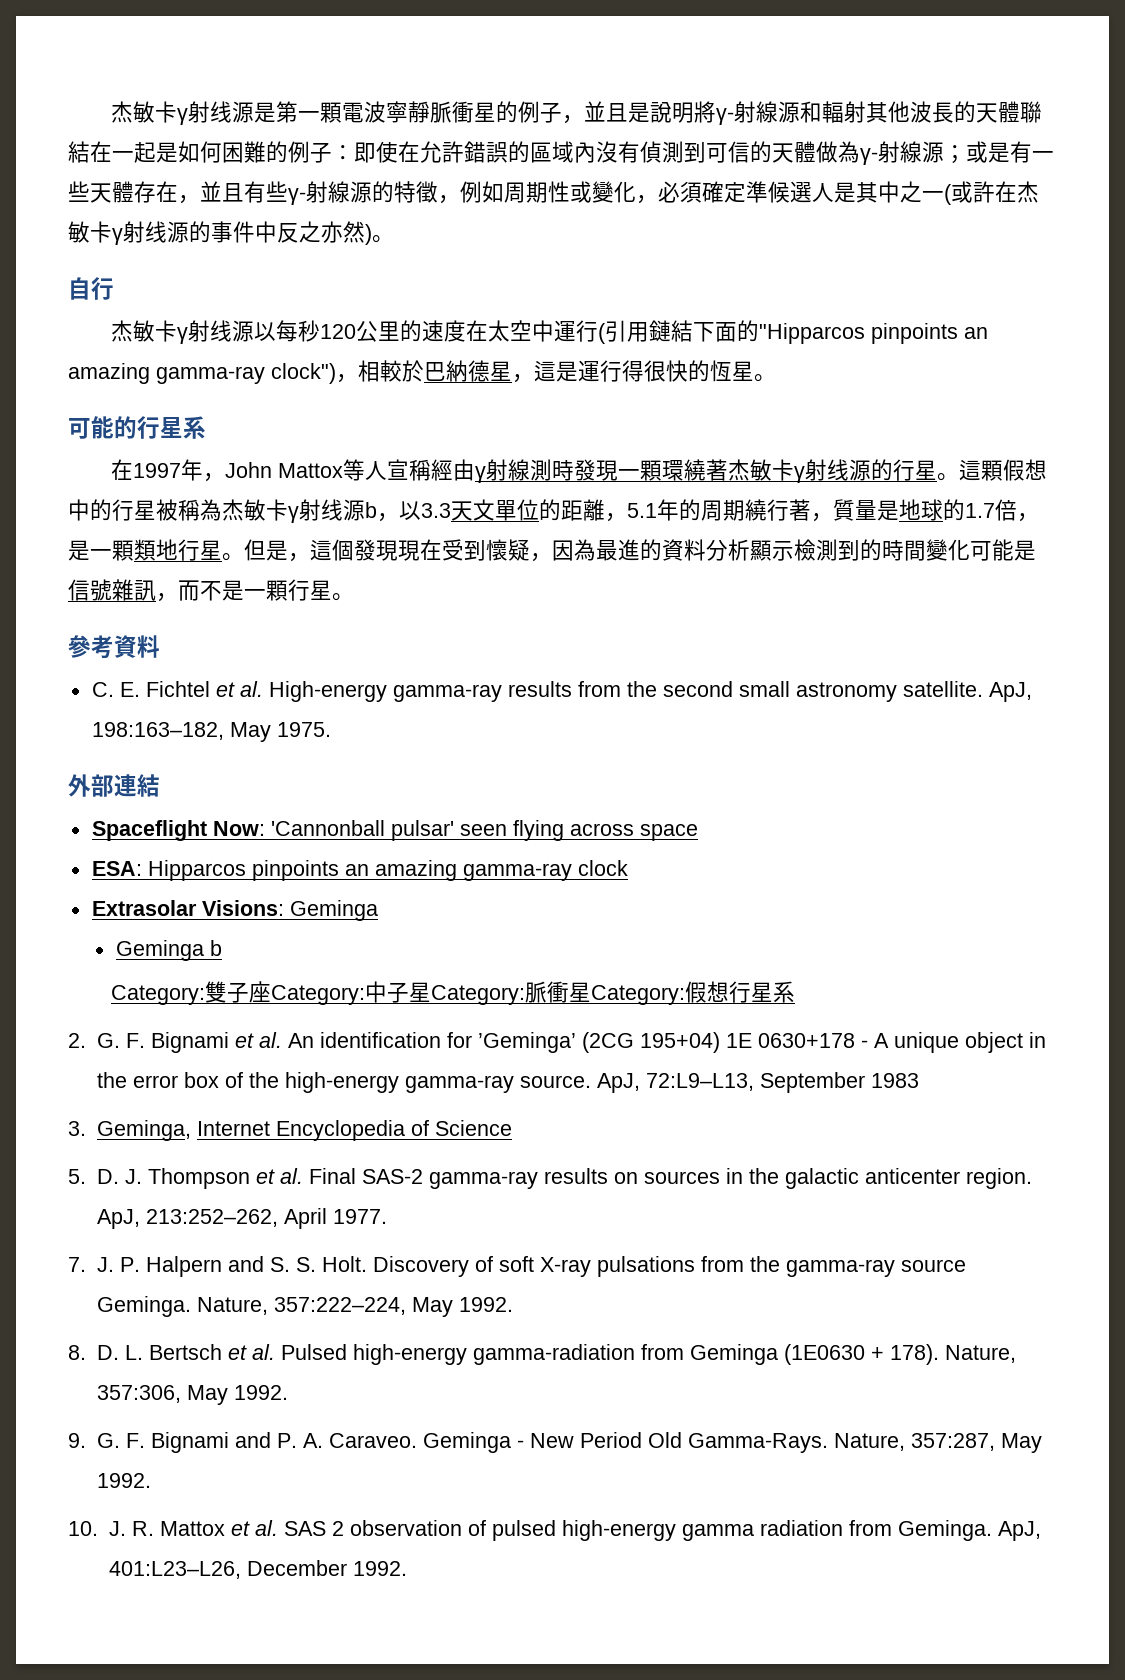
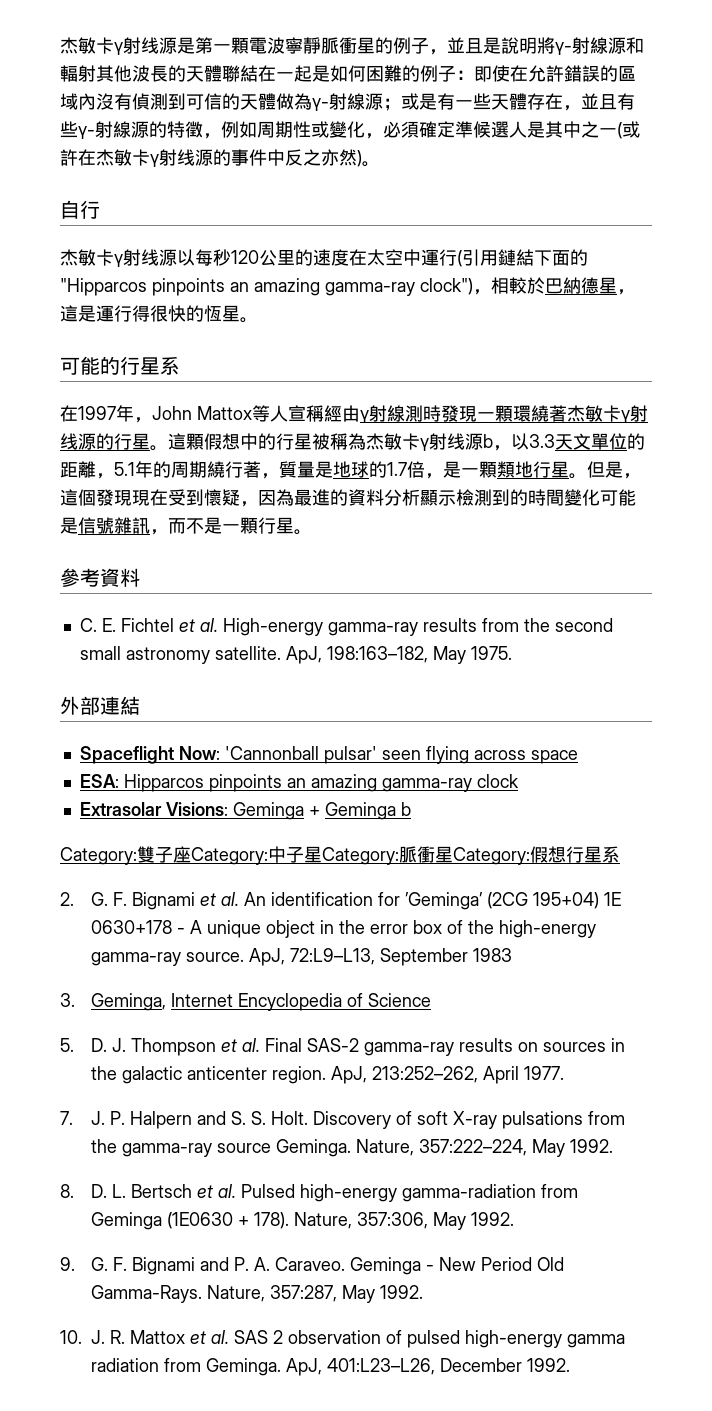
- Extrasolar Visions: Geminga
- Geminga b
+ Extrasolar Visions: Geminga + Geminga b

